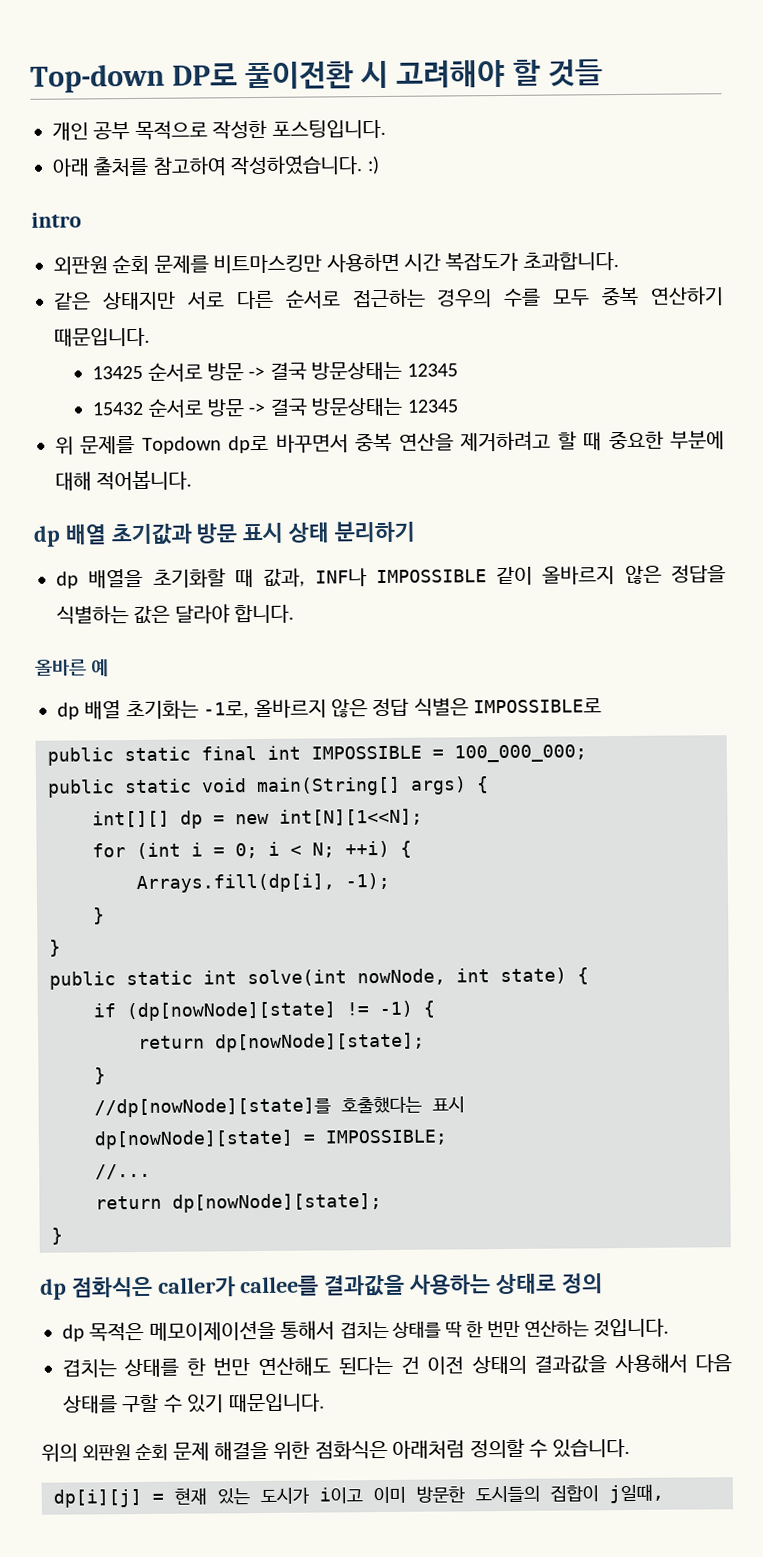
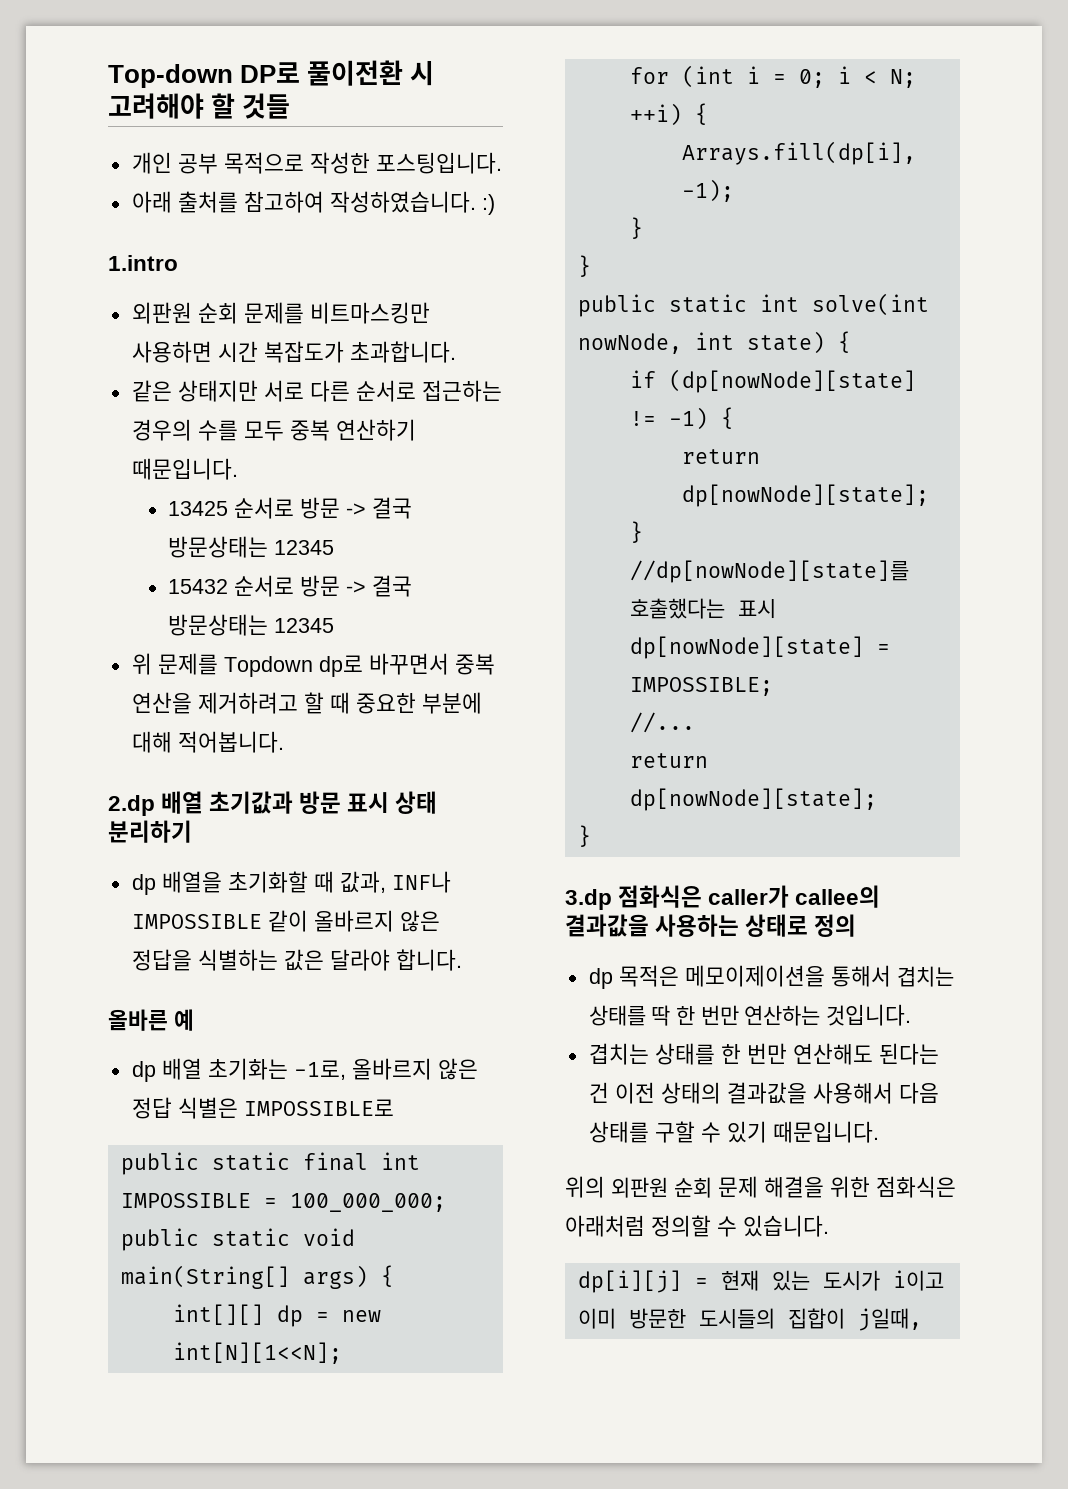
- intro
+ 1.intro
- dp 배열 초기값과 방문 표시 상태 분리하기
+ 2.dp 배열 초기값과 방문 표시 상태 분리하기
- dp 점화식은 caller가 callee를 결과값을 사용하는 상태로 정의
+ 3.dp 점화식은 caller가 callee의 결과값을 사용하는 상태로 정의

